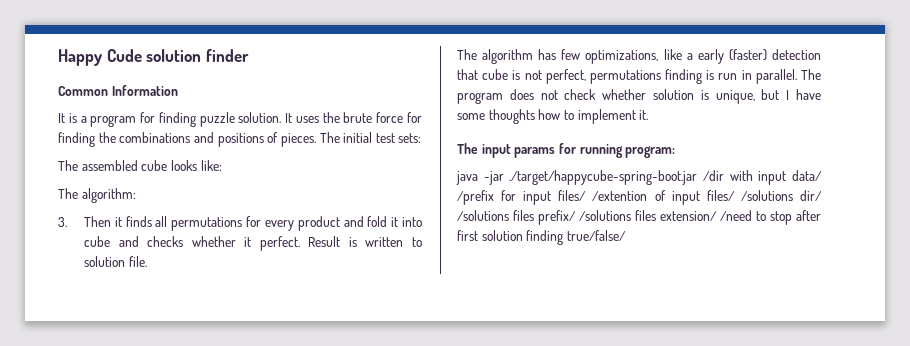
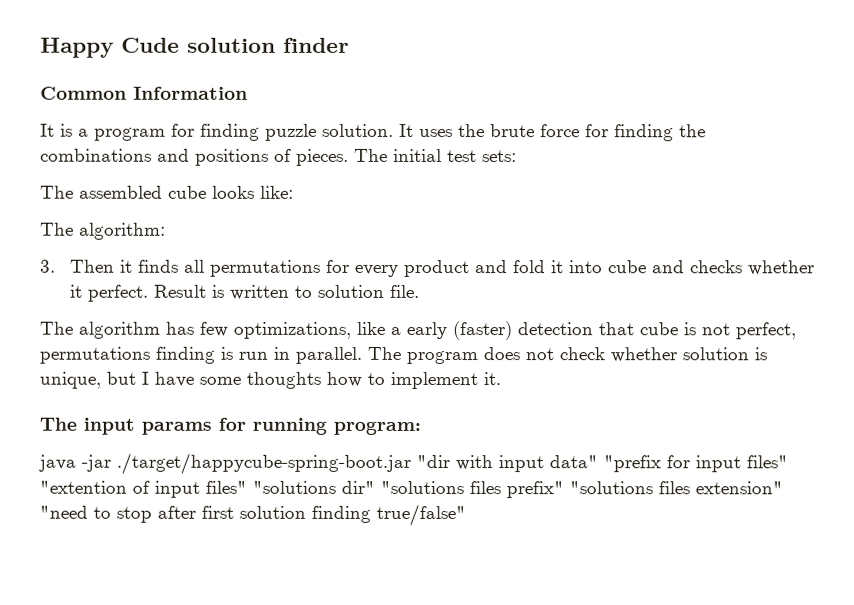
- java -jar ./target/happycube-spring-boot.jar /dir with input data/ /prefix for input files/ /extention of input files/ /solutions dir/ /solutions files prefix/ /solutions files extension/ /need to stop after first solution finding true/false/
+ java -jar ./target/happycube-spring-boot.jar "dir with input data" "prefix for input files" "extention of input files" "solutions dir" "solutions files prefix" "solutions files extension" "need to stop after first solution finding true/false"

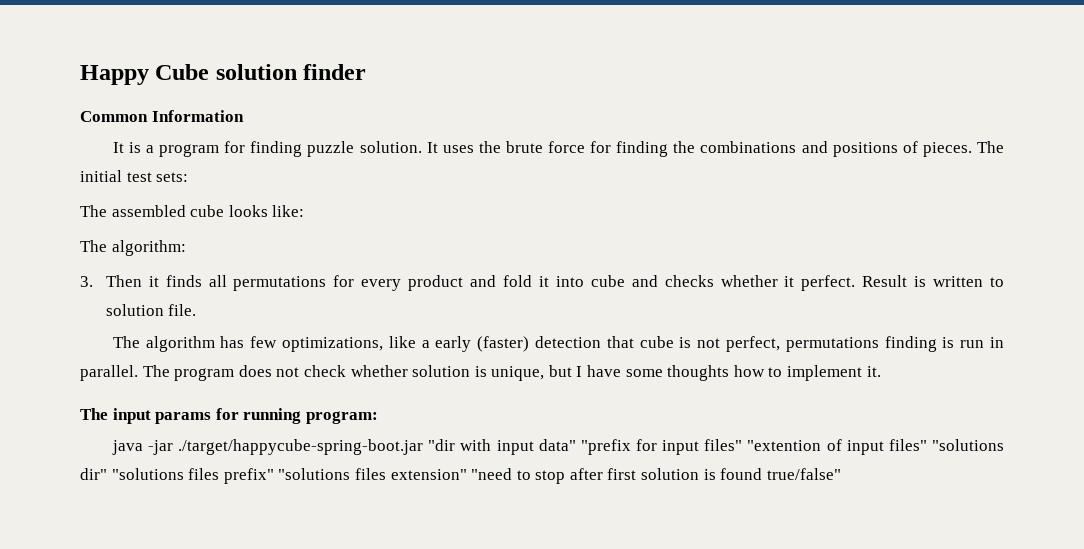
- Happy Cude solution finder
+ Happy Cube solution finder
- java -jar ./target/happycube-spring-boot.jar "dir with input data" "prefix for input files" "extention of input files" "solutions dir" "solutions files prefix" "solutions files extension" "need to stop after first solution finding true/false"
+ java -jar ./target/happycube-spring-boot.jar "dir with input data" "prefix for input files" "extention of input files" "solutions dir" "solutions files prefix" "solutions files extension" "need to stop after first solution is found true/false"

